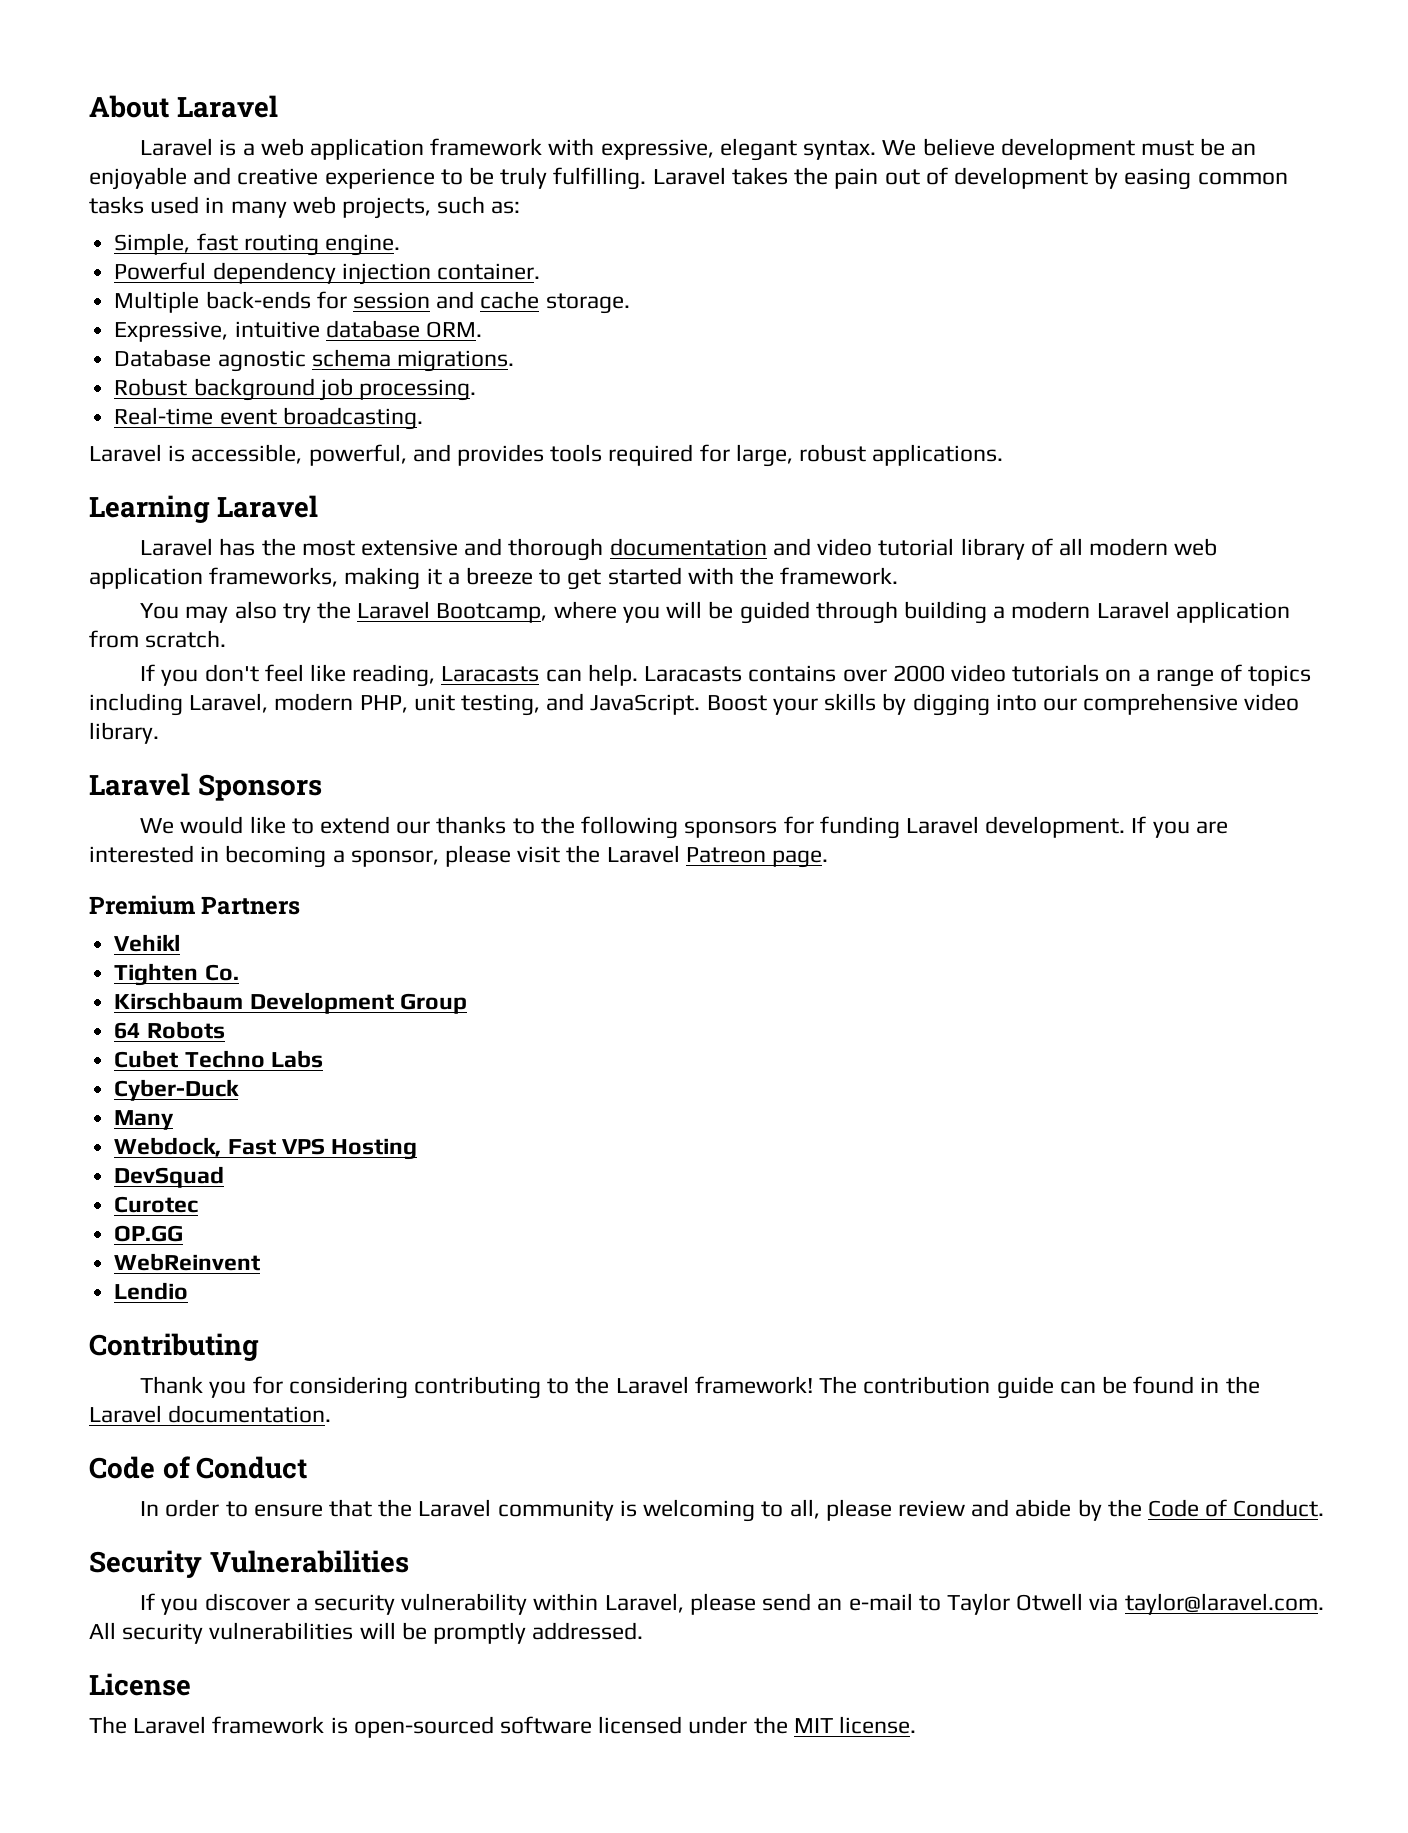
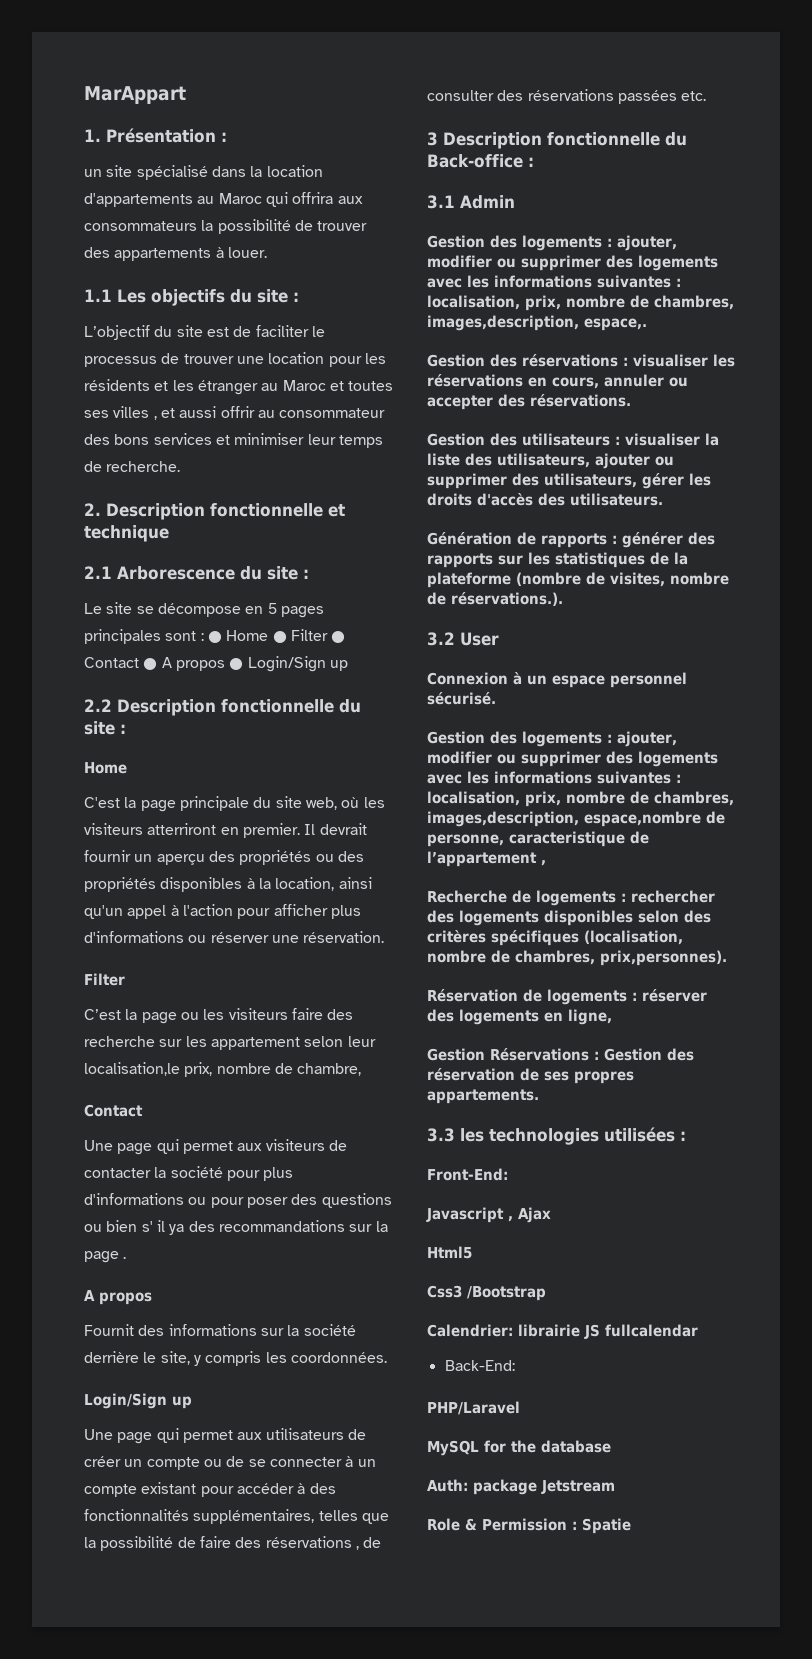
- About Laravel
- Laravel is a web application framework with expressive, elegant syntax. We believe development must be an enjoyable and creative experience to be truly fulfilling. Laravel takes the pain out of development by easing common tasks used in many web projects, such as:
- Simple, fast routing engine.
- Powerful dependency injection container.
- Multiple back-ends for session and cache storage.
- Expressive, intuitive database ORM.
- Database agnostic schema migrations.
- Robust background job processing.
- Real-time event broadcasting.
- Laravel is accessible, powerful, and provides tools required for large, robust applications.
- Learning Laravel
- Laravel has the most extensive and thorough documentation and video tutorial library of all modern web application frameworks, making it a breeze to get started with the framework.
- You may also try the Laravel Bootcamp, where you will be guided through building a modern Laravel application from scratch.
- If you don't feel like reading, Laracasts can help. Laracasts contains over 2000 video tutorials on a range of topics including Laravel, modern PHP, unit testing, and JavaScript. Boost your skills by digging into our comprehensive video library.
- Laravel Sponsors
- We would like to extend our thanks to the following sponsors for funding Laravel development. If you are interested in becoming a sponsor, please visit the Laravel Patreon page.
- Premium Partners
- Vehikl
- Tighten Co.
- Kirschbaum Development Group
- 64 Robots
- Cubet Techno Labs
- Cyber-Duck
- Many
- Webdock, Fast VPS Hosting
- DevSquad
- Curotec
- OP.GG
- WebReinvent
- Lendio
- Contributing
- Thank you for considering contributing to the Laravel framework! The contribution guide can be found in the Laravel documentation.
- Code of Conduct
- In order to ensure that the Laravel community is welcoming to all, please review and abide by the Code of Conduct.
- Security Vulnerabilities
- If you discover a security vulnerability within Laravel, please send an e-mail to Taylor Otwell via taylor@laravel.com. All security vulnerabilities will be promptly addressed.
- License
- The Laravel framework is open-sourced software licensed under the MIT license.
+ MarAppart
+ 1. Présentation :
+ un site spécialisé dans la location d'appartements au Maroc qui offrira aux consommateurs la possibilité de trouver des appartements à louer.
+ 1.1 Les objectifs du site :
+ L’objectif du site est de faciliter le processus de trouver une location pour les résidents et les étranger au Maroc et toutes ses villes , et aussi offrir au consommateur des bons services et minimiser leur temps de recherche.
+ 2. Description fonctionnelle et technique
+ 2.1 Arborescence du site :
+ Le site se décompose en 5 pages principales sont : ● Home ● Filter ● Contact ● A propos ● Login/Sign up
+ 2.2 Description fonctionnelle du site :
+ Home
+ C'est la page principale du site web, où les visiteurs atterriront en premier. Il devrait fournir un aperçu des propriétés ou des propriétés disponibles à la location, ainsi qu'un appel à l'action pour afficher plus d'informations ou réserver une réservation.
+ Filter
+ C’est la page ou les visiteurs faire des recherche sur les appartement selon leur localisation,le prix, nombre de chambre,
+ Contact
+ Une page qui permet aux visiteurs de contacter la société pour plus d'informations ou pour poser des questions ou bien s' il ya des recommandations sur la page .
+ A propos
+ Fournit des informations sur la société derrière le site, y compris les coordonnées.
+ Login/Sign up
+ Une page qui permet aux utilisateurs de créer un compte ou de se connecter à un compte existant pour accéder à des fonctionnalités supplémentaires, telles que la possibilité de faire des réservations , de consulter des réservations passées etc.
+ 3 Description fonctionnelle du Back-office :
+ 3.1 Admin
+ Gestion des logements : ajouter, modifier ou supprimer des logements avec les informations suivantes : localisation, prix, nombre de chambres, images,description, espace,.
+ Gestion des réservations : visualiser les réservations en cours, annuler ou accepter des réservations.
+ Gestion des utilisateurs : visualiser la liste des utilisateurs, ajouter ou supprimer des utilisateurs, gérer les droits d'accès des utilisateurs.
+ Génération de rapports : générer des rapports sur les statistiques de la plateforme (nombre de visites, nombre de réservations.).
+ 3.2 User
+ Connexion à un espace personnel sécurisé.
+ Gestion des logements : ajouter, modifier ou supprimer des logements avec les informations suivantes : localisation, prix, nombre de chambres, images,description, espace,nombre de personne, caracteristique de l’appartement ,
+ Recherche de logements : rechercher des logements disponibles selon des critères spécifiques (localisation, nombre de chambres, prix,personnes).
+ Réservation de logements : réserver des logements en ligne,
+ Gestion Réservations : Gestion des réservation de ses propres appartements.
+ 3.3 les technologies utilisées :
+ Front-End:
+ Javascript , Ajax
+ Html5
+ Css3 /Bootstrap
+ Calendrier: librairie JS fullcalendar
+ Back-End:
+ PHP/Laravel
+ MySQL for the database
+ Auth: package Jetstream
+ Role & Permission : Spatie

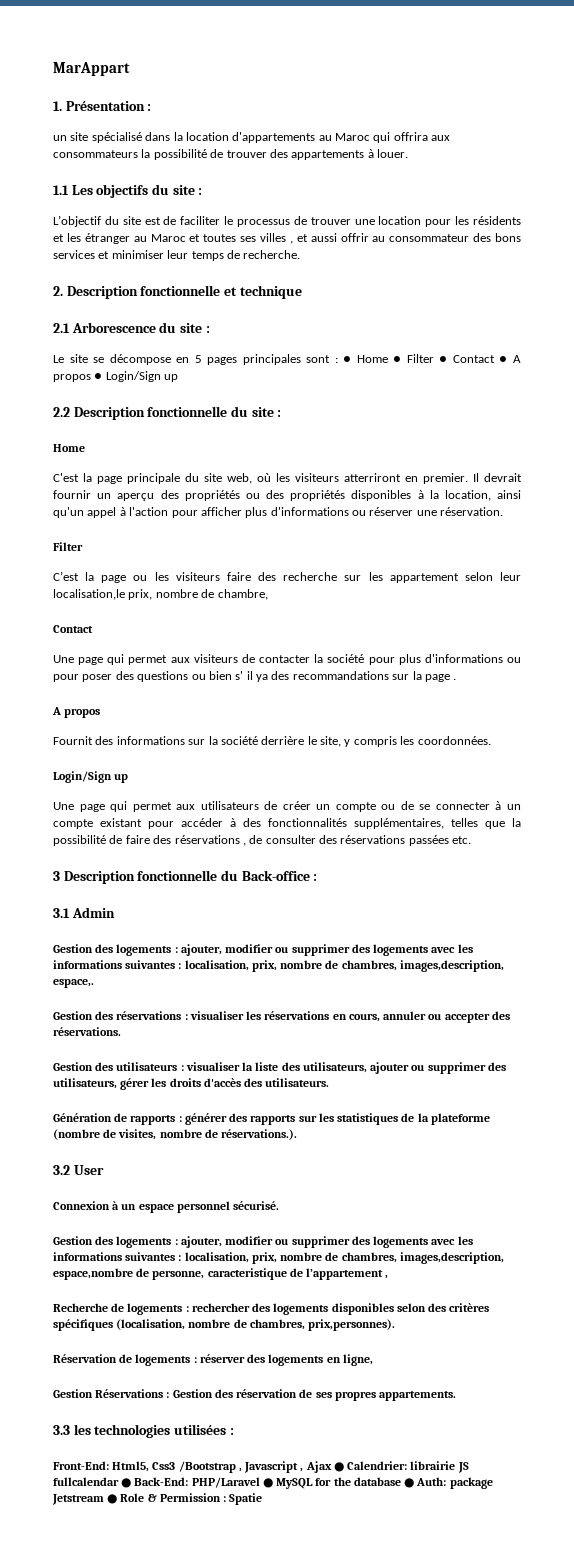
- Front-End:
- Javascript , Ajax
- Html5
- Css3 /Bootstrap
- Calendrier: librairie JS fullcalendar
- Back-End:
- PHP/Laravel
- MySQL for the database
- Auth: package Jetstream
- Role & Permission : Spatie
+ Front-End: Html5, Css3 /Bootstrap , Javascript , Ajax ● Calendrier: librairie JS fullcalendar ● Back-End: PHP/Laravel ● MySQL for the database ● Auth: package Jetstream ● Role & Permission : Spatie

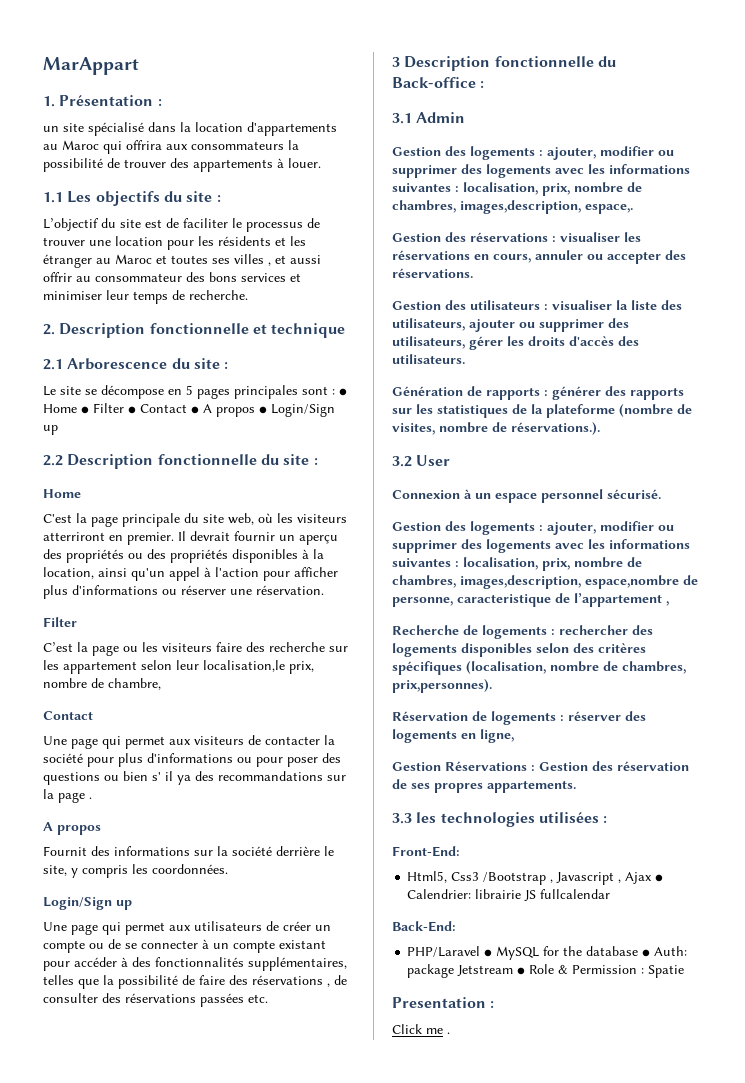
- Front-End: Html5, Css3 /Bootstrap , Javascript , Ajax ● Calendrier: librairie JS fullcalendar ● Back-End: PHP/Laravel ● MySQL for the database ● Auth: package Jetstream ● Role & Permission : Spatie
+ Front-End:
+ Html5, Css3 /Bootstrap , Javascript , Ajax ● Calendrier: librairie JS fullcalendar
+ Back-End:
+ PHP/Laravel ● MySQL for the database ● Auth: package Jetstream ● Role & Permission : Spatie
+ Presentation :
+ Click me .

